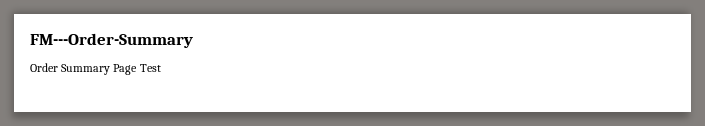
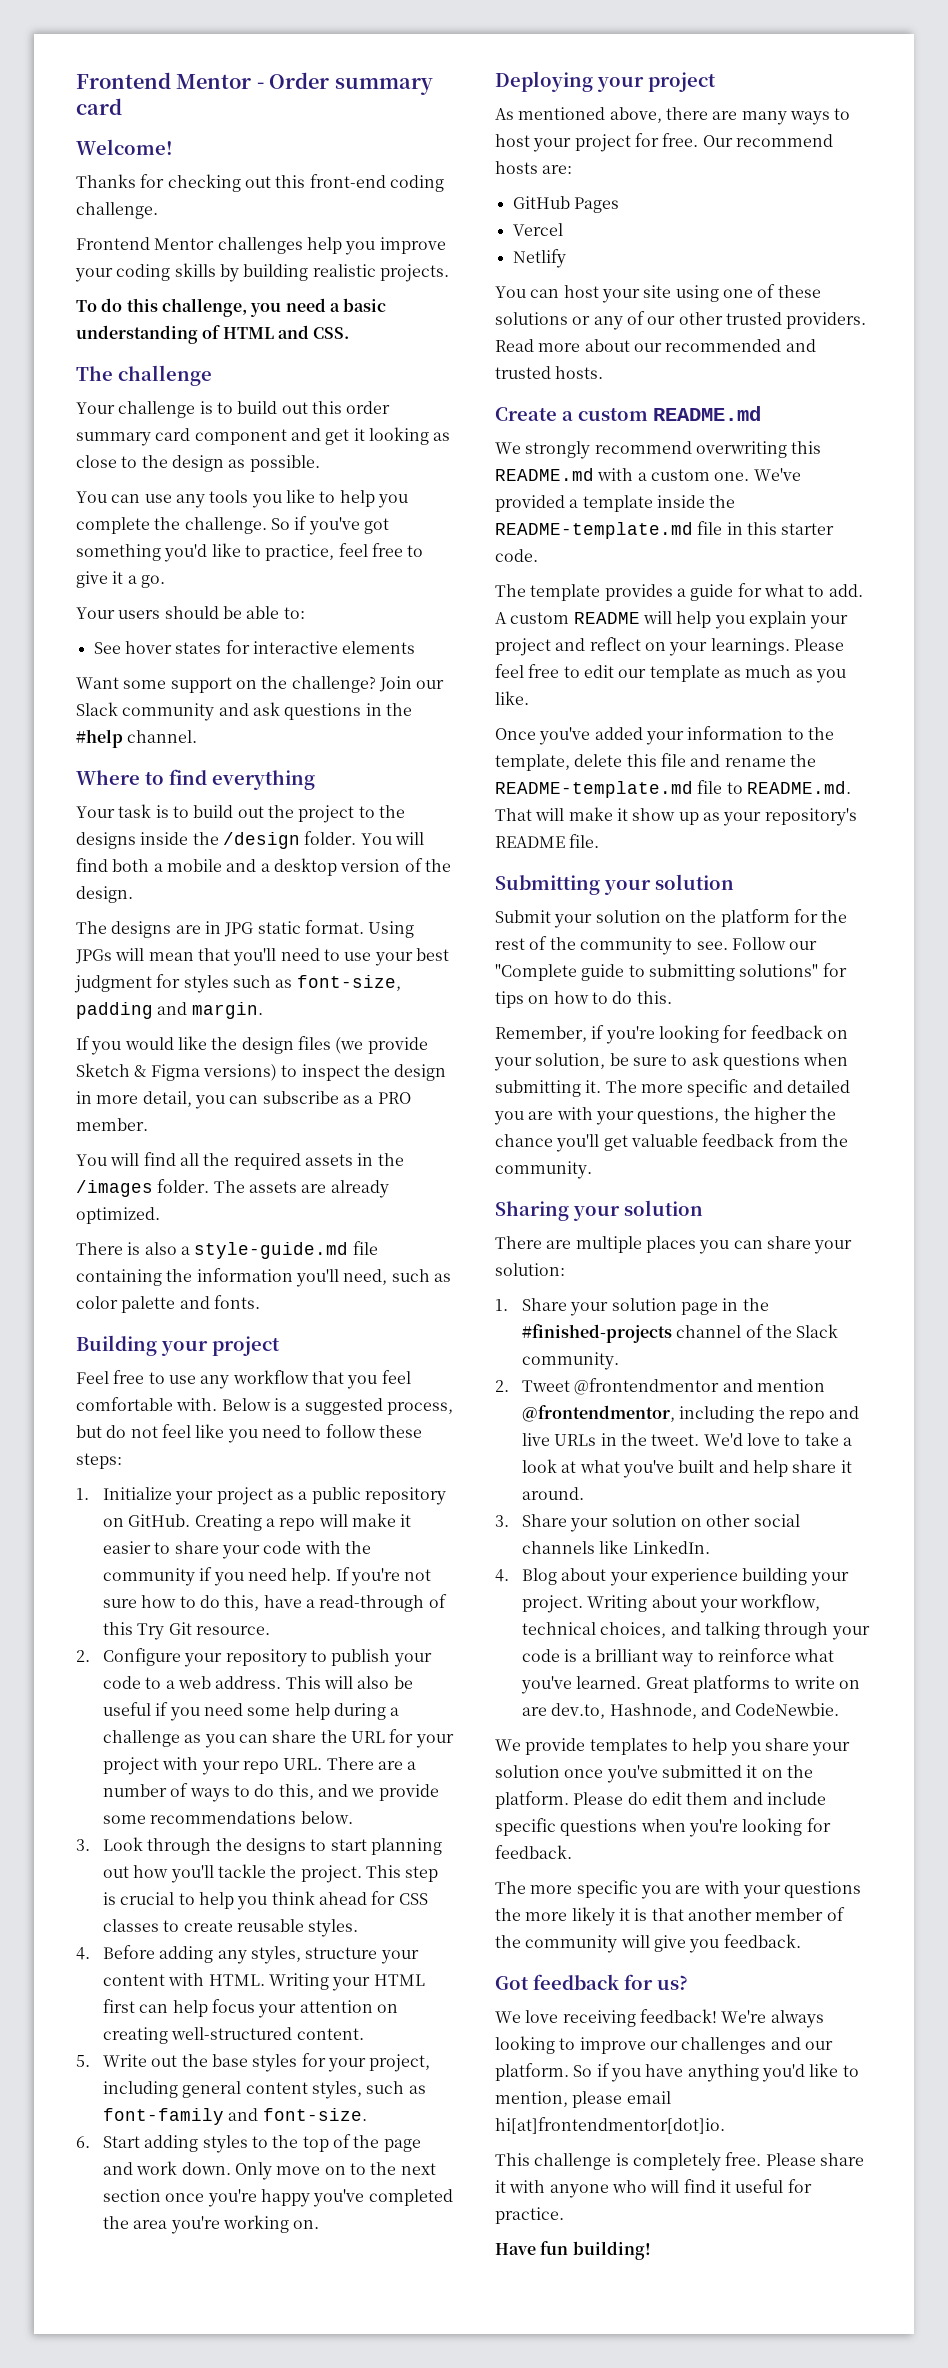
- FM---Order-Summary
- Order Summary Page Test
+ Frontend Mentor - Order summary card
+ Welcome!
+ Thanks for checking out this front-end coding challenge.
+ Frontend Mentor challenges help you improve your coding skills by building realistic projects.
+ To do this challenge, you need a basic understanding of HTML and CSS.
+ The challenge
+ Your challenge is to build out this order summary card component and get it looking as close to the design as possible.
+ You can use any tools you like to help you complete the challenge. So if you've got something you'd like to practice, feel free to give it a go.
+ Your users should be able to:
+ See hover states for interactive elements
+ Want some support on the challenge? Join our Slack community and ask questions in the #help channel.
+ Where to find everything
+ Your task is to build out the project to the designs inside the /design folder. You will find both a mobile and a desktop version of the design.
+ The designs are in JPG static format. Using JPGs will mean that you'll need to use your best judgment for styles such as font-size, padding and margin.
+ If you would like the design files (we provide Sketch & Figma versions) to inspect the design in more detail, you can subscribe as a PRO member.
+ You will find all the required assets in the /images folder. The assets are already optimized.
+ There is also a style-guide.md file containing the information you'll need, such as color palette and fonts.
+ Building your project
+ Feel free to use any workflow that you feel comfortable with. Below is a suggested process, but do not feel like you need to follow these steps:
+ 1. Initialize your project as a public repository on GitHub. Creating a repo will make it easier to share your code with the community if you need help. If you're not sure how to do this, have a read-through of this Try Git resource.
+ 2. Configure your repository to publish your code to a web address. This will also be useful if you need some help during a challenge as you can share the URL for your project with your repo URL. There are a number of ways to do this, and we provide some recommendations below.
+ 3. Look through the designs to start planning out how you'll tackle the project. This step is crucial to help you think ahead for CSS classes to create reusable styles.
+ 4. Before adding any styles, structure your content with HTML. Writing your HTML first can help focus your attention on creating well-structured content.
+ 5. Write out the base styles for your project, including general content styles, such as font-family and font-size.
+ 6. Start adding styles to the top of the page and work down. Only move on to the next section once you're happy you've completed the area you're working on.
+ Deploying your project
+ As mentioned above, there are many ways to host your project for free. Our recommend hosts are:
+ GitHub Pages
+ Vercel
+ Netlify
+ You can host your site using one of these solutions or any of our other trusted providers. Read more about our recommended and trusted hosts.
+ Create a custom README.md
+ We strongly recommend overwriting this README.md with a custom one. We've provided a template inside the README-template.md file in this starter code.
+ The template provides a guide for what to add. A custom README will help you explain your project and reflect on your learnings. Please feel free to edit our template as much as you like.
+ Once you've added your information to the template, delete this file and rename the README-template.md file to README.md. That will make it show up as your repository's README file.
+ Submitting your solution
+ Submit your solution on the platform for the rest of the community to see. Follow our "Complete guide to submitting solutions" for tips on how to do this.
+ Remember, if you're looking for feedback on your solution, be sure to ask questions when submitting it. The more specific and detailed you are with your questions, the higher the chance you'll get valuable feedback from the community.
+ Sharing your solution
+ There are multiple places you can share your solution:
+ 1. Share your solution page in the #finished-projects channel of the Slack community.
+ 2. Tweet @frontendmentor and mention @frontendmentor, including the repo and live URLs in the tweet. We'd love to take a look at what you've built and help share it around.
+ 3. Share your solution on other social channels like LinkedIn.
+ 4. Blog about your experience building your project. Writing about your workflow, technical choices, and talking through your code is a brilliant way to reinforce what you've learned. Great platforms to write on are dev.to, Hashnode, and CodeNewbie.
+ We provide templates to help you share your solution once you've submitted it on the platform. Please do edit them and include specific questions when you're looking for feedback.
+ The more specific you are with your questions the more likely it is that another member of the community will give you feedback.
+ Got feedback for us?
+ We love receiving feedback! We're always looking to improve our challenges and our platform. So if you have anything you'd like to mention, please email hi[at]frontendmentor[dot]io.
+ This challenge is completely free. Please share it with anyone who will find it useful for practice.
+ Have fun building!

